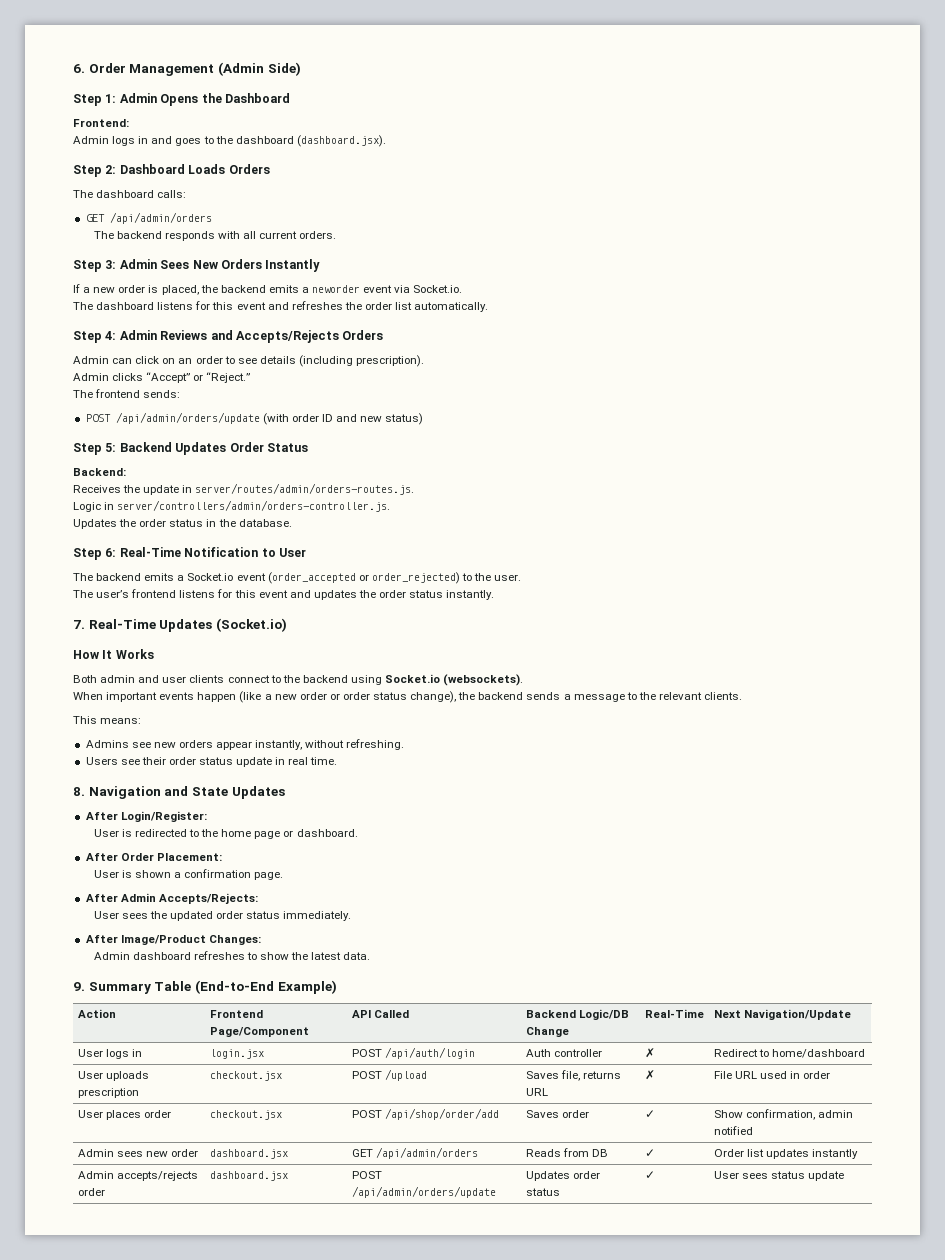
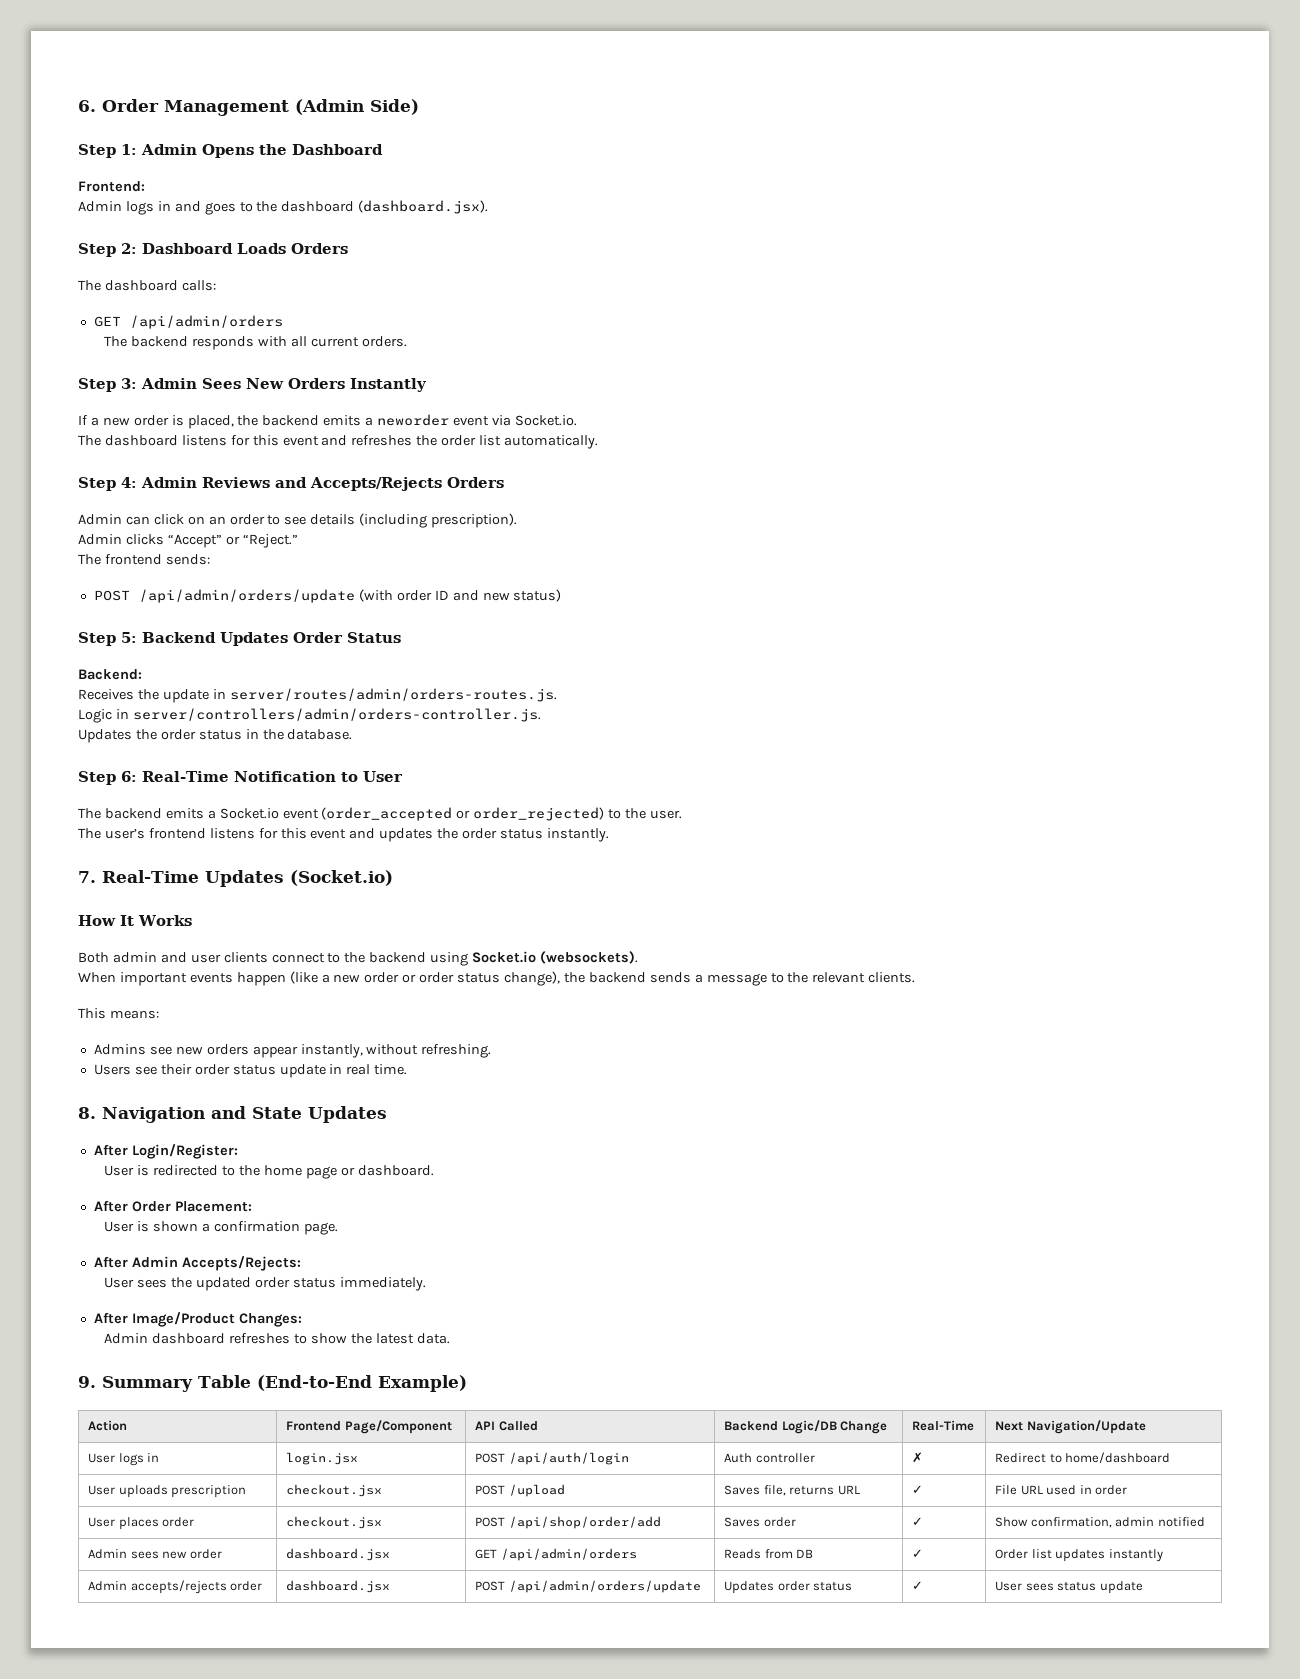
- User uploads prescription | checkout.jsx | POST /upload | Saves file, returns URL | ✗ | File URL used in order
+ User uploads prescription | checkout.jsx | POST /upload | Saves file, returns URL | ✓ | File URL used in order

